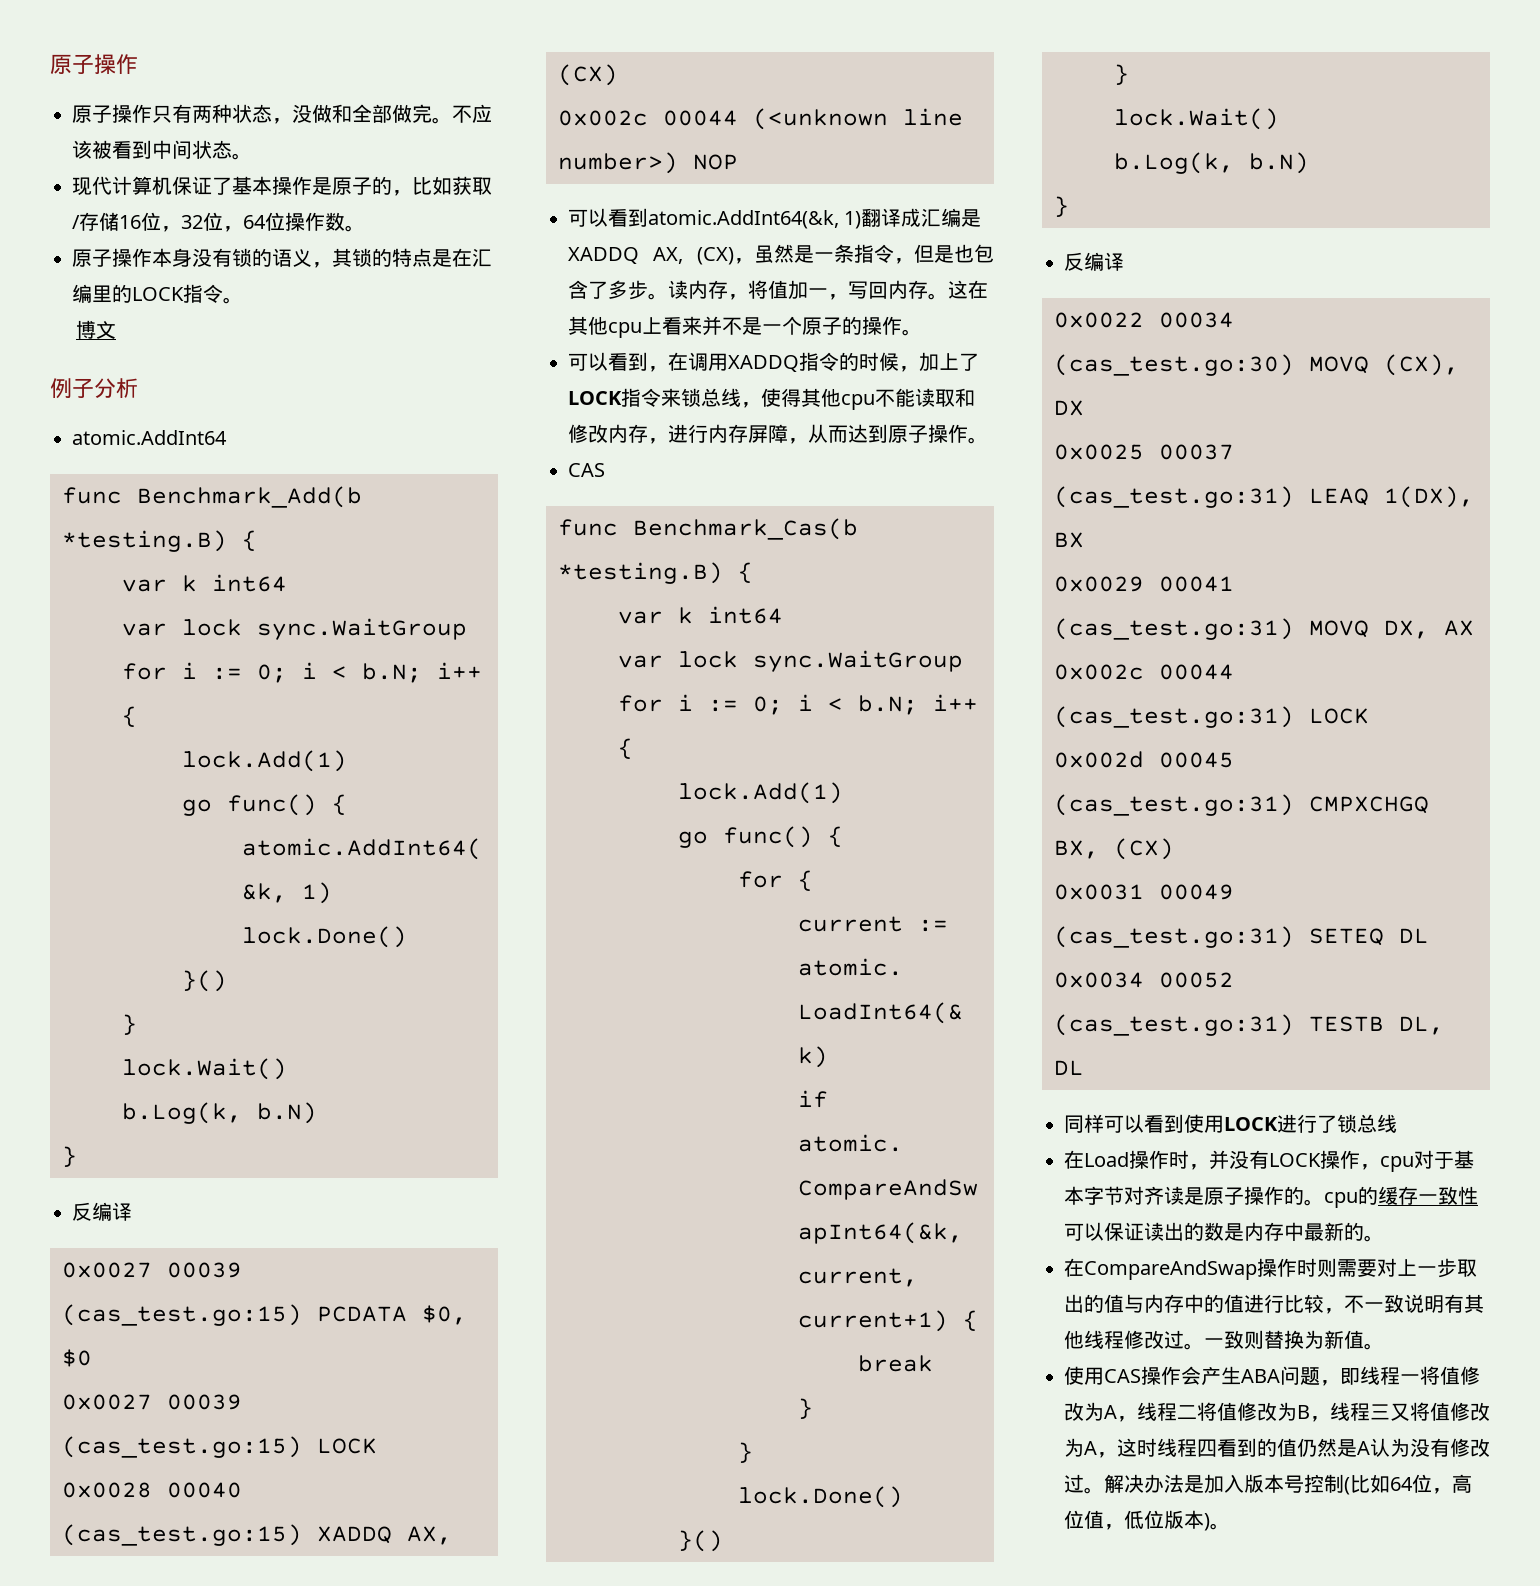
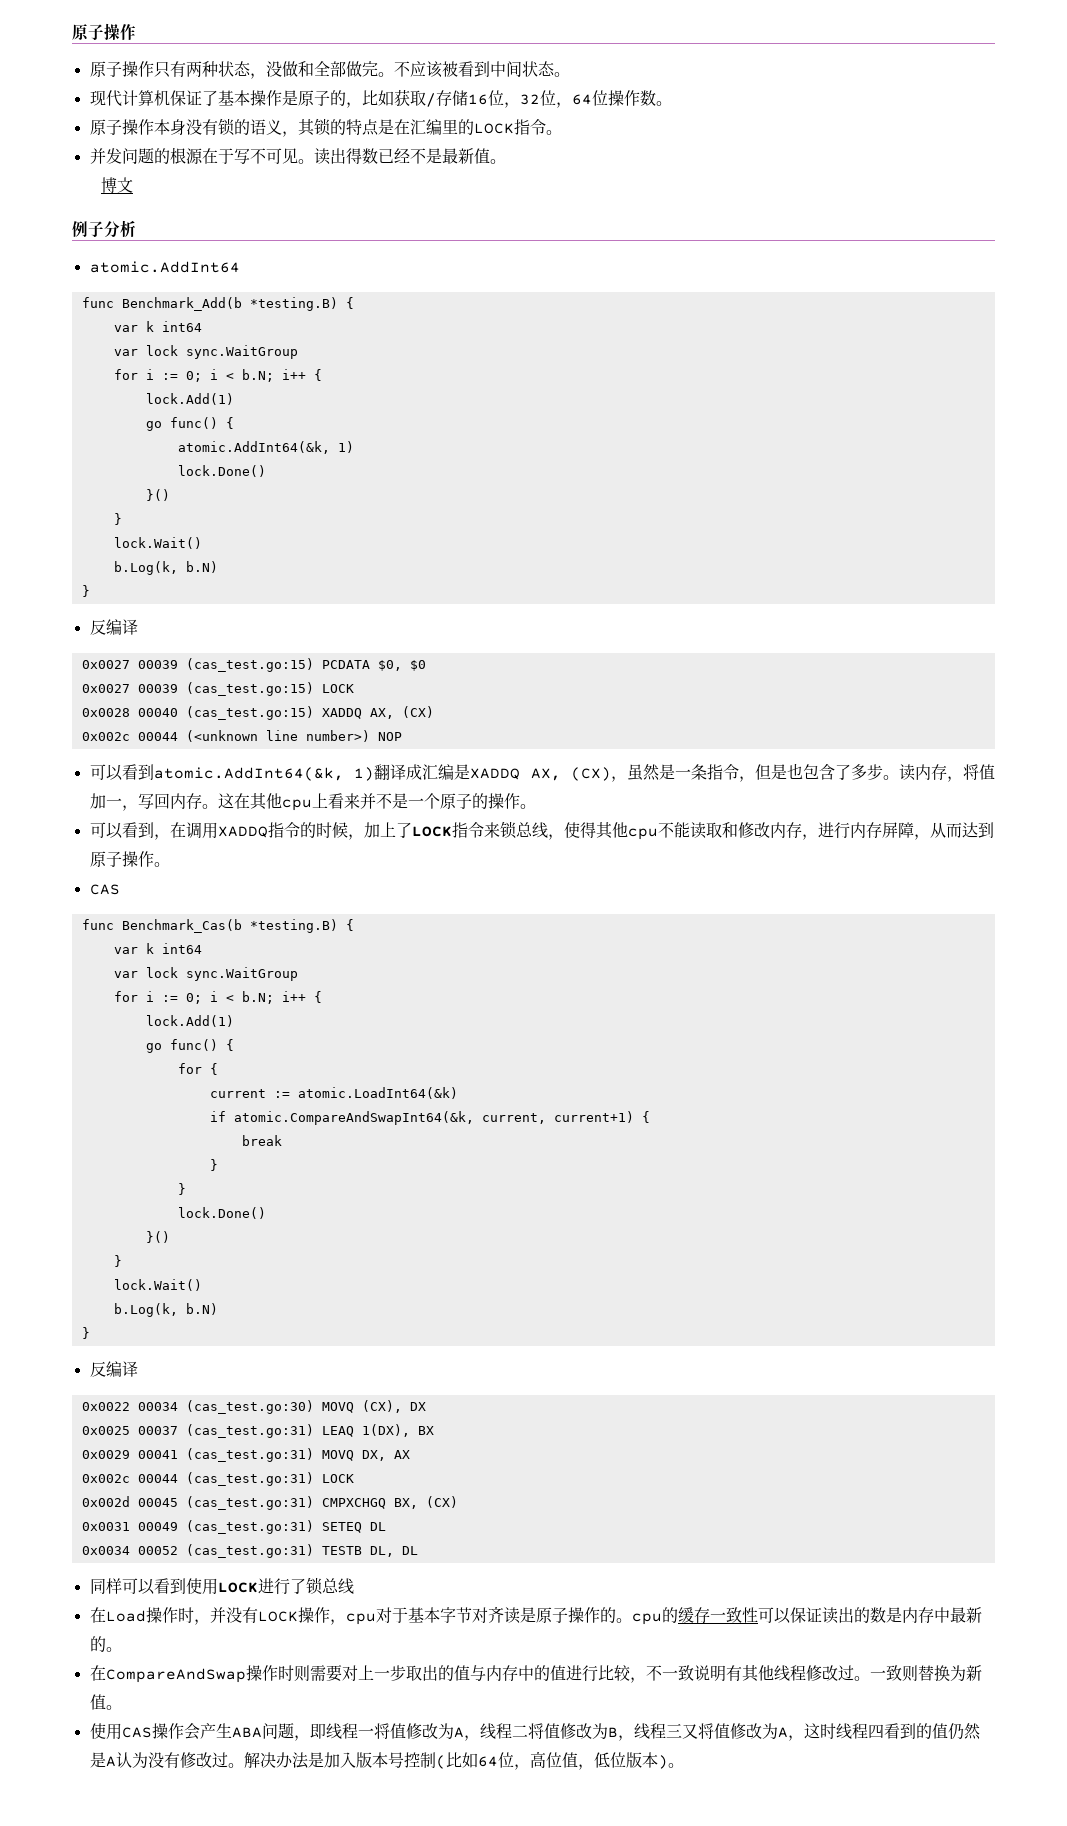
+ 并发问题的根源在于写不可见。读出得数已经不是最新值。

